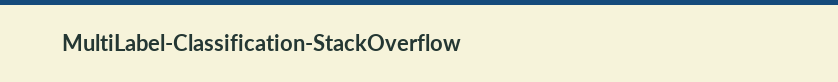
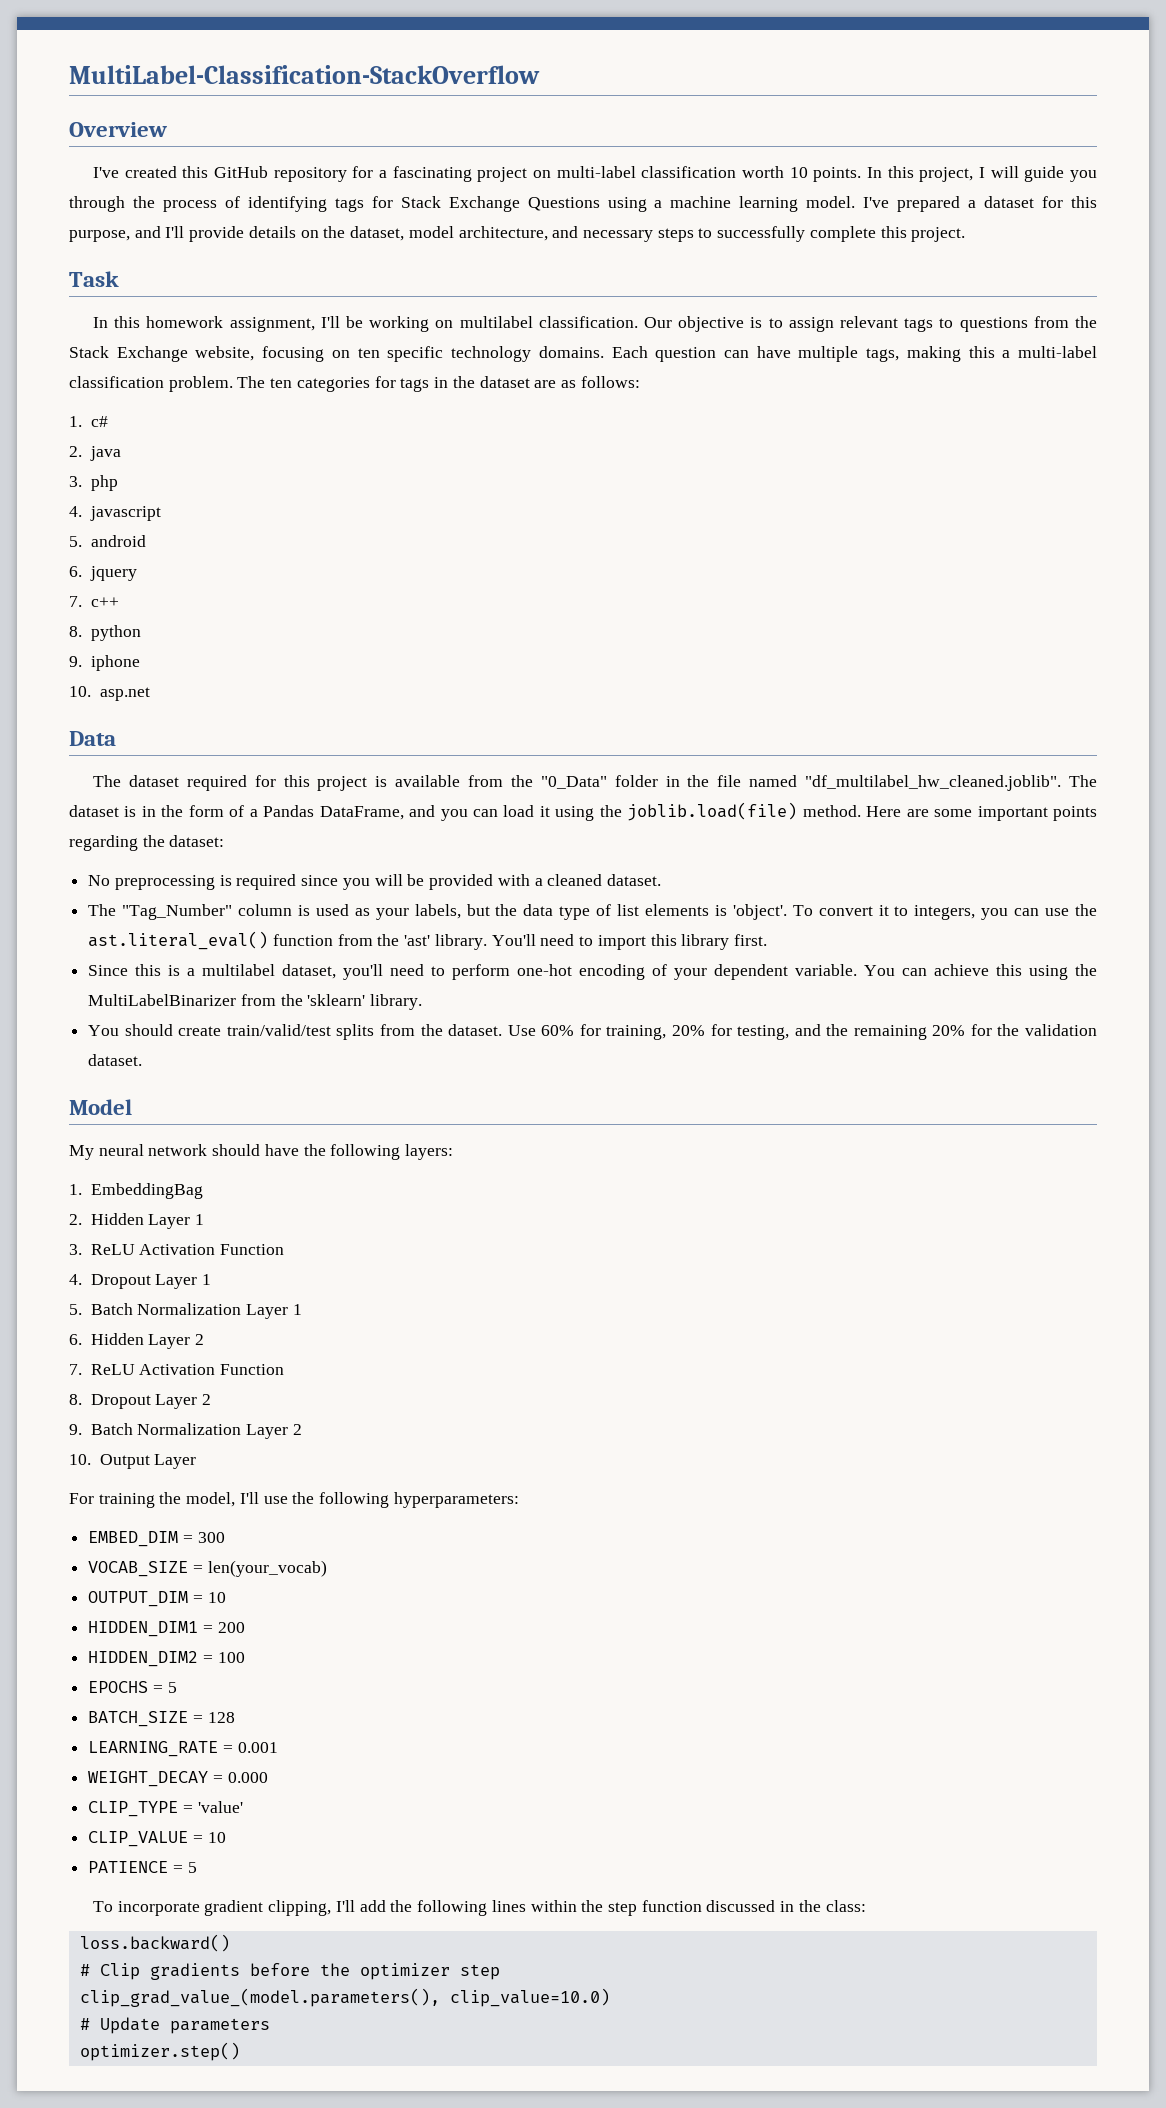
+ Overview
+ I've created this GitHub repository for a fascinating project on multi-label classification worth 10 points. In this project, I will guide you through the process of identifying tags for Stack Exchange Questions using a machine learning model. I've prepared a dataset for this purpose, and I'll provide details on the dataset, model architecture, and necessary steps to successfully complete this project.
+ Task
+ In this homework assignment, I'll be working on multilabel classification. Our objective is to assign relevant tags to questions from the Stack Exchange website, focusing on ten specific technology domains. Each question can have multiple tags, making this a multi-label classification problem. The ten categories for tags in the dataset are as follows:
+ 1. c#
+ 2. java
+ 3. php
+ 4. javascript
+ 5. android
+ 6. jquery
+ 7. c++
+ 8. python
+ 9. iphone
+ 10. asp.net
+ Data
+ The dataset required for this project is available from the "0_Data" folder in the file named "df_multilabel_hw_cleaned.joblib". The dataset is in the form of a Pandas DataFrame, and you can load it using the joblib.load(file) method. Here are some important points regarding the dataset:
+ No preprocessing is required since you will be provided with a cleaned dataset.
+ The "Tag_Number" column is used as your labels, but the data type of list elements is 'object'. To convert it to integers, you can use the ast.literal_eval() function from the 'ast' library. You'll need to import this library first.
+ Since this is a multilabel dataset, you'll need to perform one-hot encoding of your dependent variable. You can achieve this using the MultiLabelBinarizer from the 'sklearn' library.
+ You should create train/valid/test splits from the dataset. Use 60% for training, 20% for testing, and the remaining 20% for the validation dataset.
+ Model
+ My neural network should have the following layers:
+ 1. EmbeddingBag
+ 2. Hidden Layer 1
+ 3. ReLU Activation Function
+ 4. Dropout Layer 1
+ 5. Batch Normalization Layer 1
+ 6. Hidden Layer 2
+ 7. ReLU Activation Function
+ 8. Dropout Layer 2
+ 9. Batch Normalization Layer 2
+ 10. Output Layer
+ For training the model, I'll use the following hyperparameters:
+ EMBED_DIM = 300
+ VOCAB_SIZE = len(your_vocab)
+ OUTPUT_DIM = 10
+ HIDDEN_DIM1 = 200
+ HIDDEN_DIM2 = 100
+ EPOCHS = 5
+ BATCH_SIZE = 128
+ LEARNING_RATE = 0.001
+ WEIGHT_DECAY = 0.000
+ CLIP_TYPE = 'value'
+ CLIP_VALUE = 10
+ PATIENCE = 5
+ To incorporate gradient clipping, I'll add the following lines within the step function discussed in the class:
+ loss.backward()
+ # Clip gradients before the optimizer step
+ clip_grad_value_(model.parameters(), clip_value=10.0)
+ # Update parameters
+ optimizer.step()

